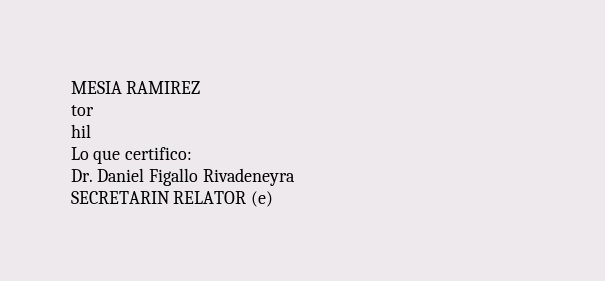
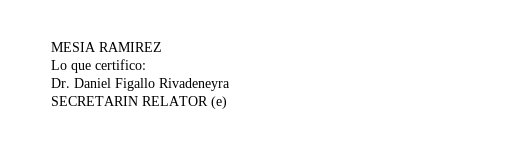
- tor
- hil

